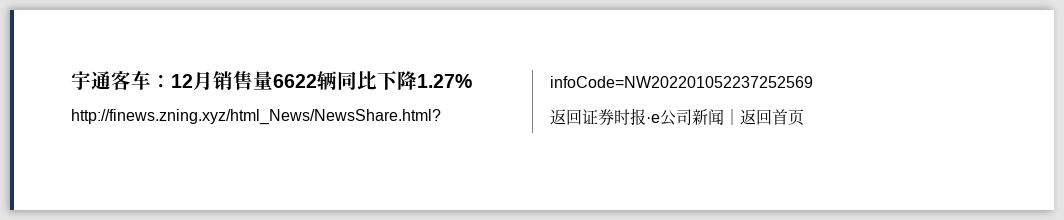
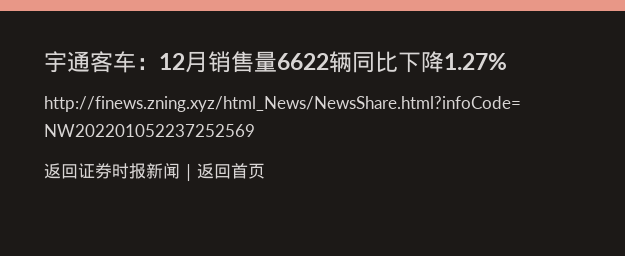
- 返回证券时报·e公司新闻｜返回首页
+ 返回证券时报新闻｜返回首页

